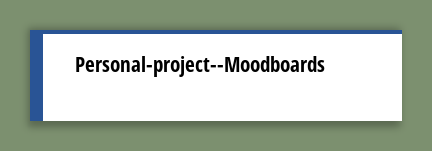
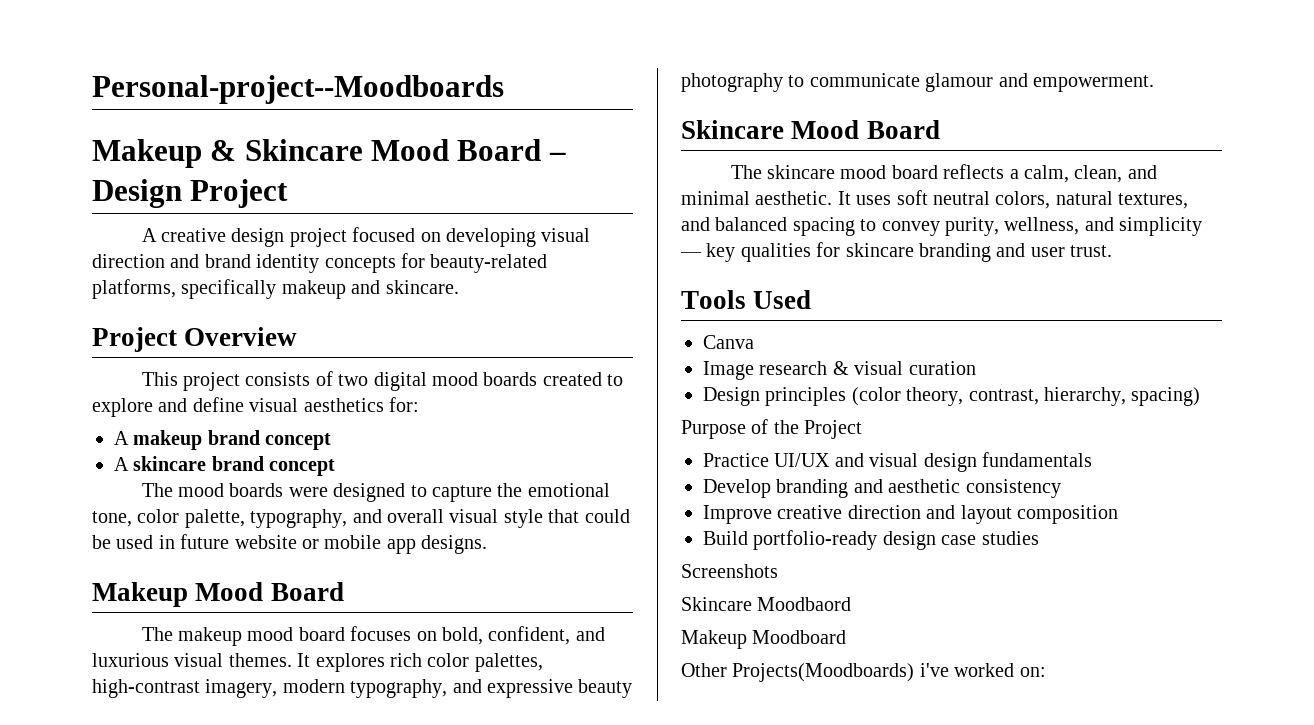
+ Makeup & Skincare Mood Board – Design Project
+ A creative design project focused on developing visual direction and brand identity concepts for beauty-related platforms, specifically makeup and skincare.
+ Project Overview
+ This project consists of two digital mood boards created to explore and define visual aesthetics for:
+ A makeup brand concept
+ A skincare brand concept
+ The mood boards were designed to capture the emotional tone, color palette, typography, and overall visual style that could be used in future website or mobile app designs.
+ Makeup Mood Board
+ The makeup mood board focuses on bold, confident, and luxurious visual themes. It explores rich color palettes, high-contrast imagery, modern typography, and expressive beauty photography to communicate glamour and empowerment.
+ Skincare Mood Board
+ The skincare mood board reflects a calm, clean, and minimal aesthetic. It uses soft neutral colors, natural textures, and balanced spacing to convey purity, wellness, and simplicity — key qualities for skincare branding and user trust.
+ Tools Used
+ Canva
+ Image research & visual curation
+ Design principles (color theory, contrast, hierarchy, spacing)
+ Purpose of the Project
+ Practice UI/UX and visual design fundamentals
+ Develop branding and aesthetic consistency
+ Improve creative direction and layout composition
+ Build portfolio-ready design case studies
+ Screenshots
+ Skincare Moodbaord
+ Makeup Moodboard
+ Other Projects(Moodboards) i've worked on:

